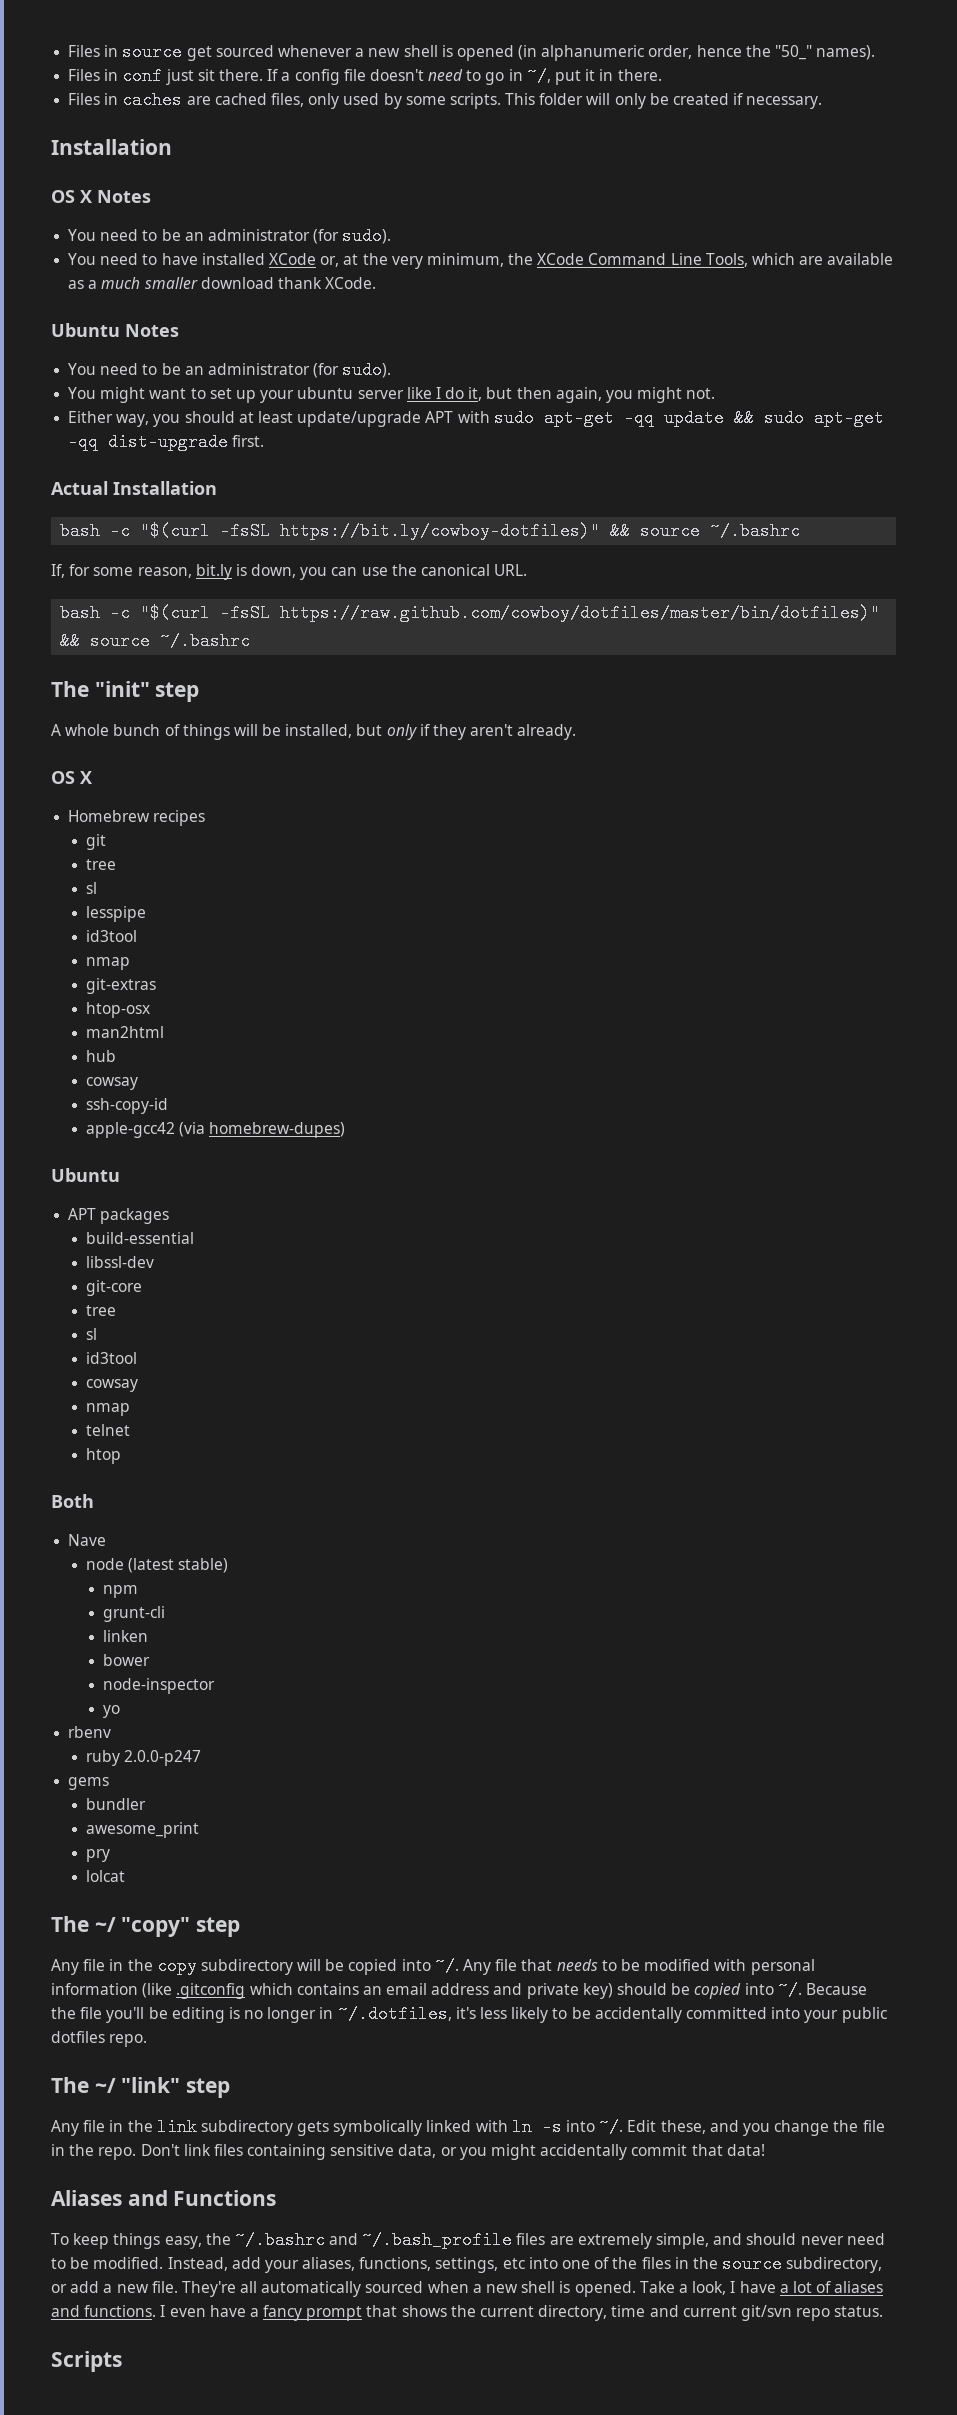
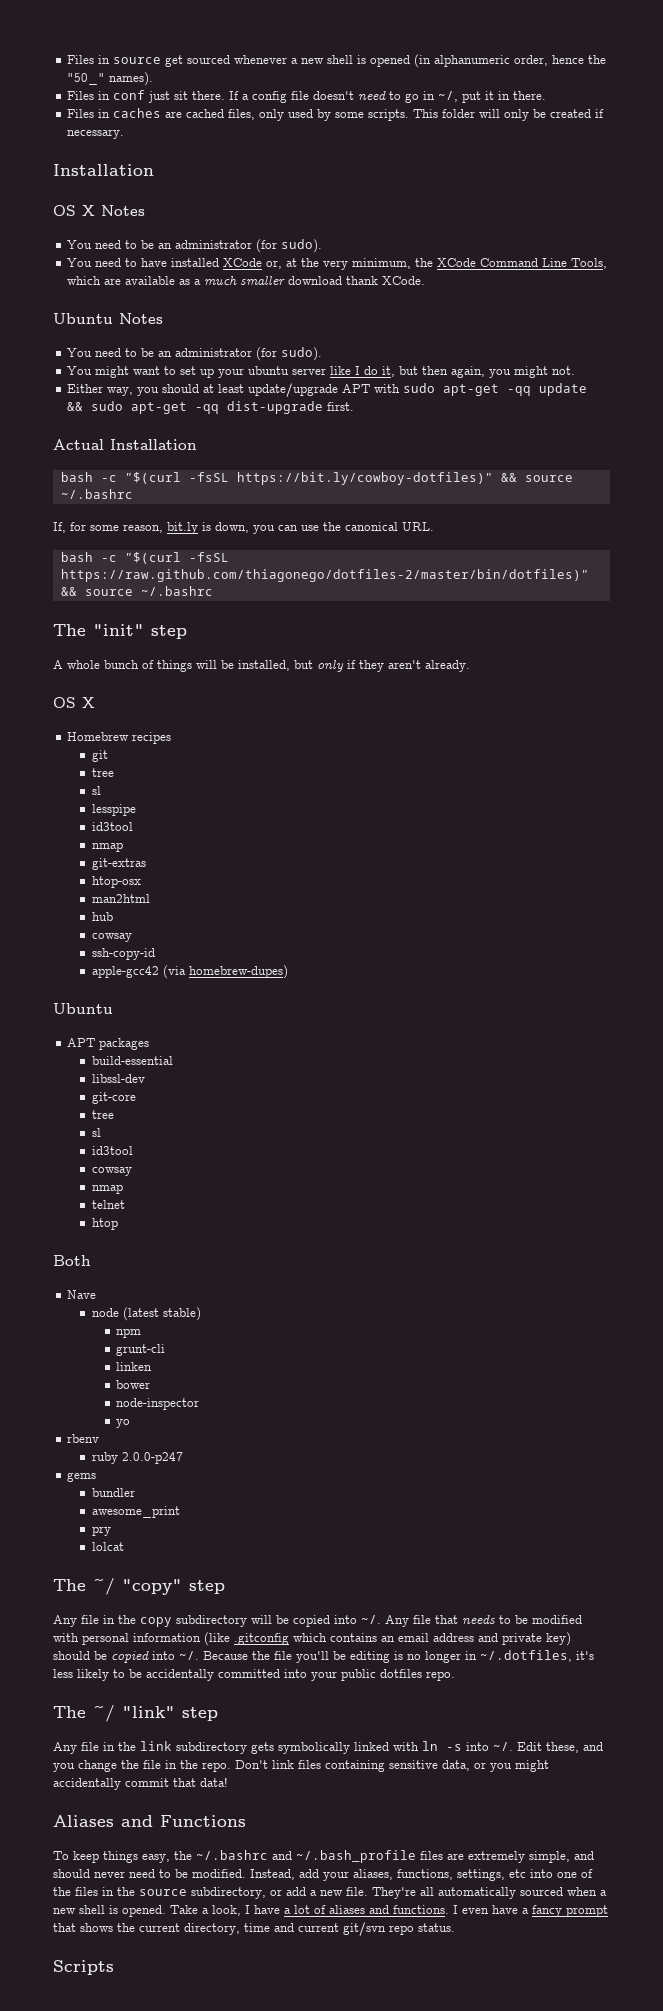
- bash -c "$(curl -fsSL https://raw.github.com/cowboy/dotfiles/master/bin/dotfiles)" && source ~/.bashrc
+ bash -c "$(curl -fsSL https://raw.github.com/thiagonego/dotfiles-2/master/bin/dotfiles)" && source ~/.bashrc

